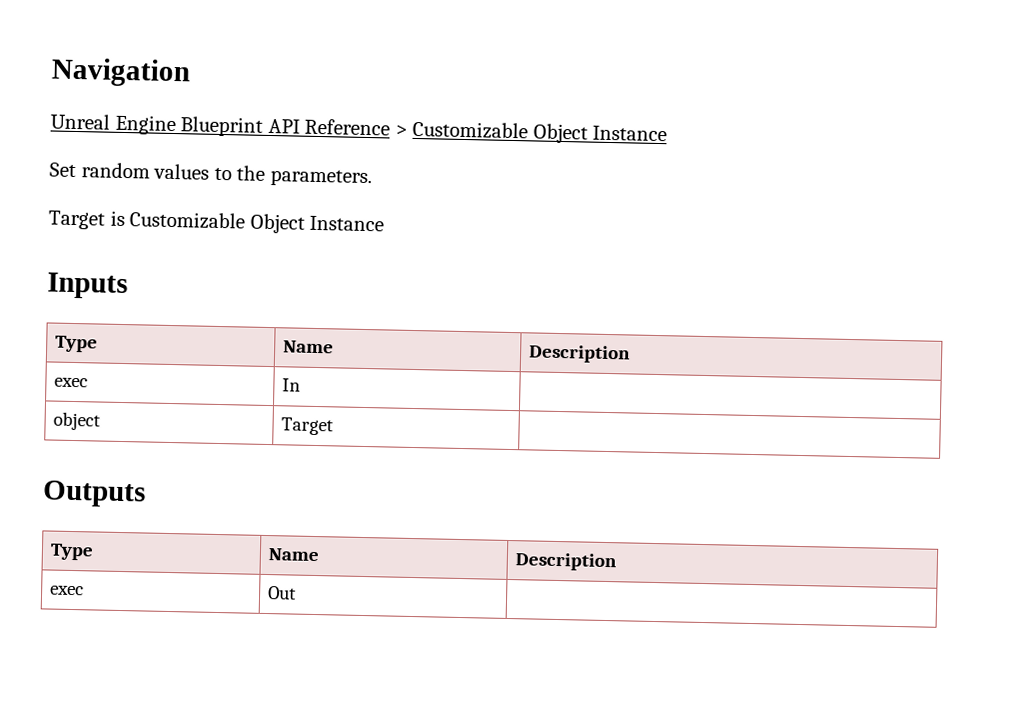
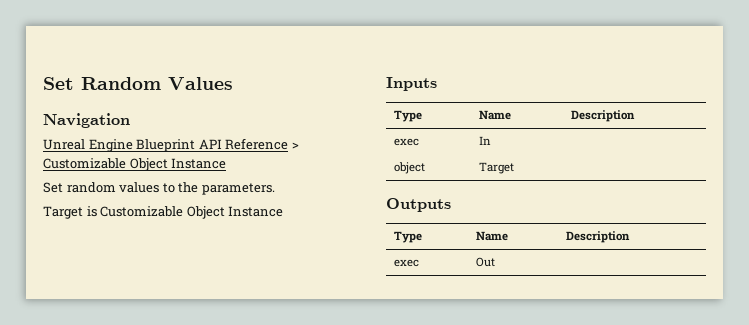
+ Set Random Values

